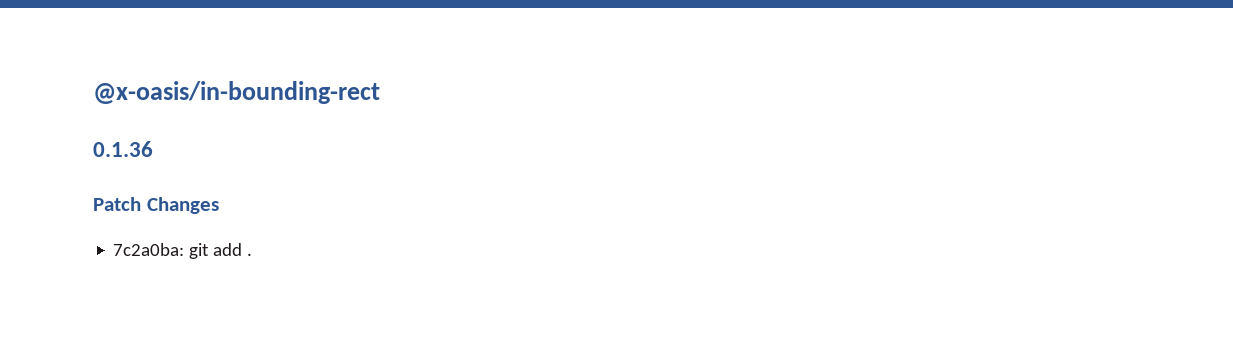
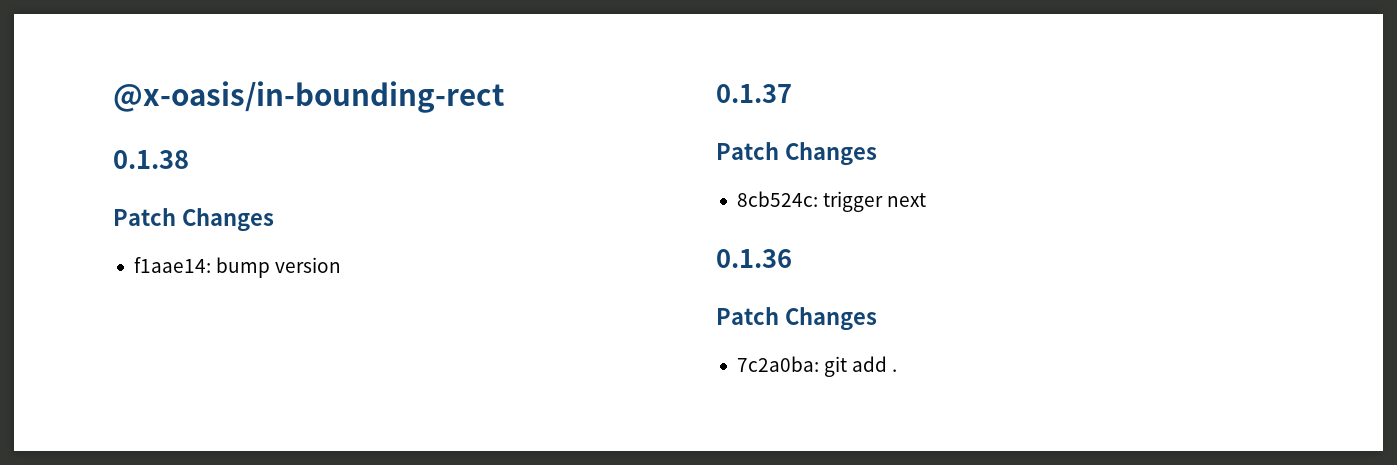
+ 0.1.38
+ Patch Changes
+ f1aae14: bump version
+ 0.1.37
+ Patch Changes
+ 8cb524c: trigger next

